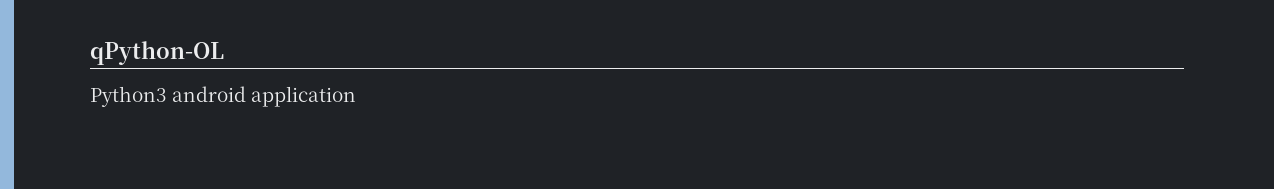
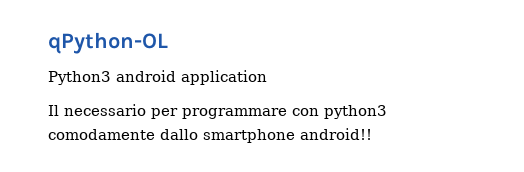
+ Il necessario per programmare con python3 comodamente dallo smartphone android!!

